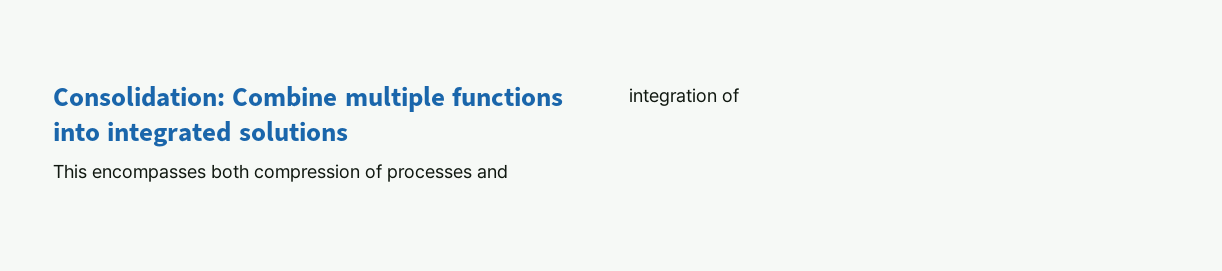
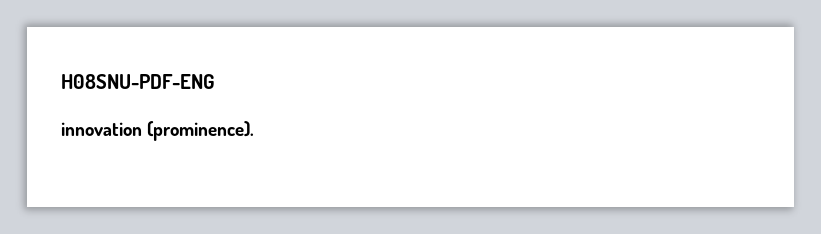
- Consolidation: Combine multiple functions into integrated solutions
- This encompasses both compression of processes and integration of
+ H08SNU-PDF-ENG
+ innovation (prominence).

